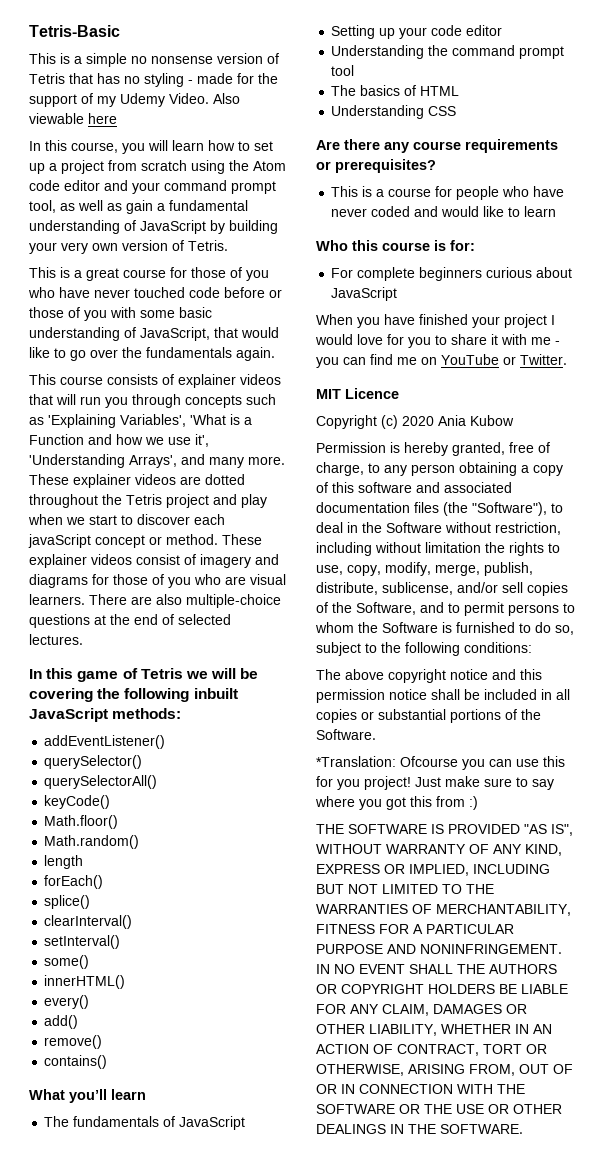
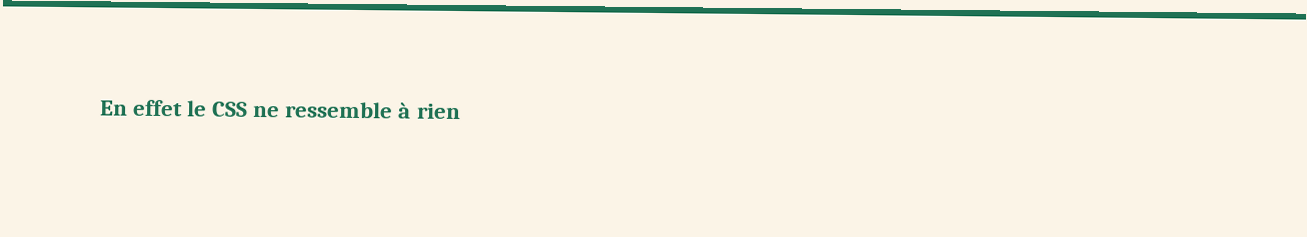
- Tetris-Basic
- This is a simple no nonsense version of Tetris that has no styling - made for the support of my Udemy Video. Also viewable here
- In this course, you will learn how to set up a project from scratch using the Atom code editor and your command prompt tool, as well as gain a fundamental understanding of JavaScript by building your very own version of Tetris.
- This is a great course for those of you who have never touched code before or those of you with some basic understanding of JavaScript, that would like to go over the fundamentals again.
- This course consists of explainer videos that will run you through concepts such as 'Explaining Variables', 'What is a Function and how we use it', 'Understanding Arrays', and many more. These explainer videos are dotted throughout the Tetris project and play when we start to discover each javaScript concept or method. These explainer videos consist of imagery and diagrams for those of you who are visual learners. There are also multiple-choice questions at the end of selected lectures.
- In this game of Tetris we will be covering the following inbuilt JavaScript methods:
- addEventListener()
- querySelector()
- querySelectorAll()
- keyCode()
- Math.floor()
- Math.random()
- length
- forEach()
- splice()
- clearInterval()
- setInterval()
- some()
- innerHTML()
- every()
- add()
- remove()
- contains()
- What you’ll learn
- The fundamentals of JavaScript
- Setting up your code editor
- Understanding the command prompt tool
- The basics of HTML
- Understanding CSS
- Are there any course requirements or prerequisites?
- This is a course for people who have never coded and would like to learn
- Who this course is for:
- For complete beginners curious about JavaScript
- When you have finished your project I would love for you to share it with me - you can find me on YouTube or Twitter.
- MIT Licence
- Copyright (c) 2020 Ania Kubow
- Permission is hereby granted, free of charge, to any person obtaining a copy of this software and associated documentation files (the "Software"), to deal in the Software without restriction, including without limitation the rights to use, copy, modify, merge, publish, distribute, sublicense, and/or sell copies of the Software, and to permit persons to whom the Software is furnished to do so, subject to the following conditions:
- The above copyright notice and this permission notice shall be included in all copies or substantial portions of the Software.
- *Translation: Ofcourse you can use this for you project! Just make sure to say where you got this from :)
- THE SOFTWARE IS PROVIDED "AS IS", WITHOUT WARRANTY OF ANY KIND, EXPRESS OR IMPLIED, INCLUDING BUT NOT LIMITED TO THE WARRANTIES OF MERCHANTABILITY, FITNESS FOR A PARTICULAR PURPOSE AND NONINFRINGEMENT. IN NO EVENT SHALL THE AUTHORS OR COPYRIGHT HOLDERS BE LIABLE FOR ANY CLAIM, DAMAGES OR OTHER LIABILITY, WHETHER IN AN ACTION OF CONTRACT, TORT OR OTHERWISE, ARISING FROM, OUT OF OR IN CONNECTION WITH THE SOFTWARE OR THE USE OR OTHER DEALINGS IN THE SOFTWARE.
+ En effet le CSS ne ressemble à rien

